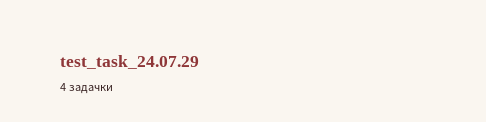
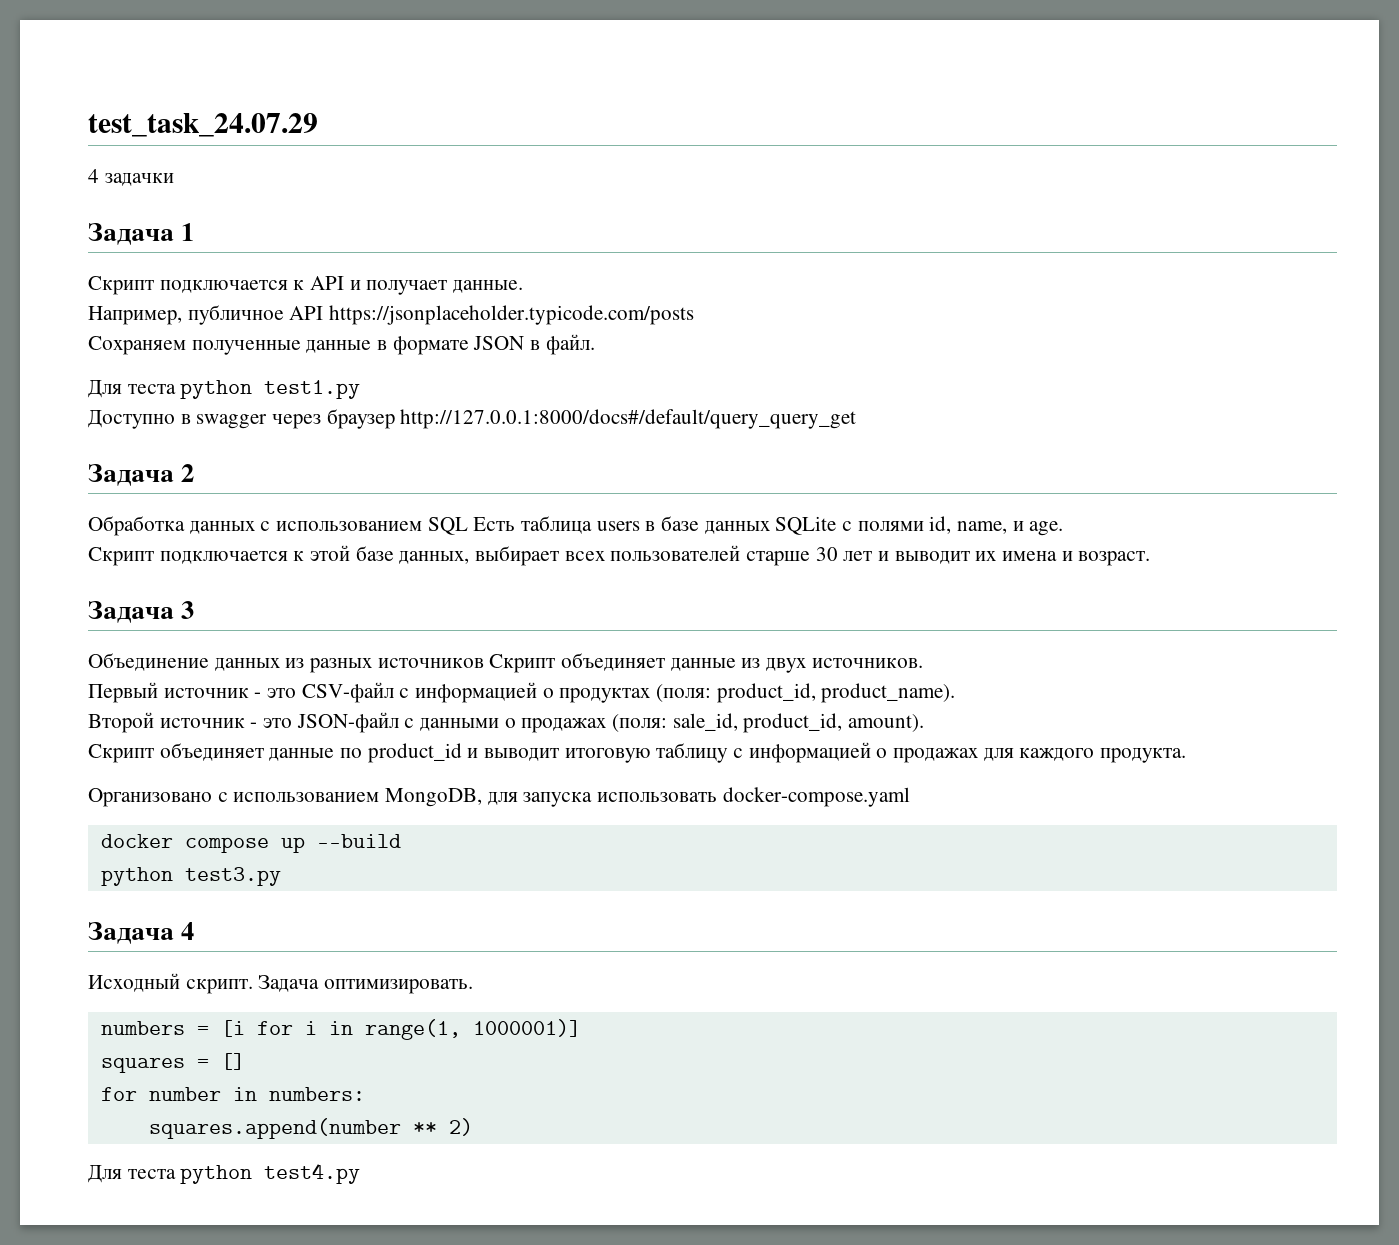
+ Задача 1
+ Cкрипт подключается к API и получает данные.
+ Например, публичное API https://jsonplaceholder.typicode.com/posts
+ Сохраняем полученные данные в формате JSON в файл.
+ Для теста python test1.py
+ Доступно в swagger через браузер http://127.0.0.1:8000/docs#/default/query_query_get
+ Задача 2
+ Обработка данных с использованием SQL Есть таблица users в базе данных SQLite с полями id, name, и age.
+ Скрипт подключается к этой базе данных, выбирает всех пользователей старше 30 лет и выводит их имена и возраст.
+ Задача 3
+ Объединение данных из разных источников Скрипт объединяет данные из двух источников.
+ Первый источник - это CSV-файл с информацией о продуктах (поля: product_id, product_name).
+ Второй источник - это JSON-файл с данными о продажах (поля: sale_id, product_id, amount).
+ Скрипт объединяет данные по product_id и выводит итоговую таблицу с информацией о продажах для каждого продукта.
+ Организовано с использованием MongoDB, для запуска использовать docker-compose.yaml
+ docker compose up --build
+ python test3.py
+ Задача 4
+ Исходный скрипт. Задача оптимизировать.
+ numbers = [i for i in range(1, 1000001)]
+ squares = []
+ for number in numbers:
+ squares.append(number ** 2)
+ Для теста python test4.py

